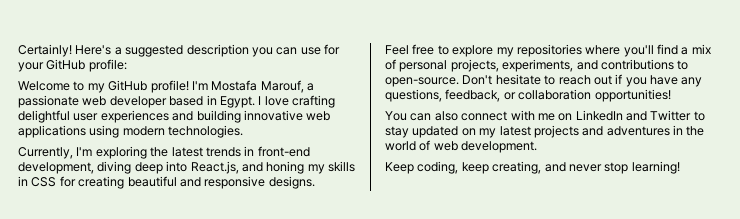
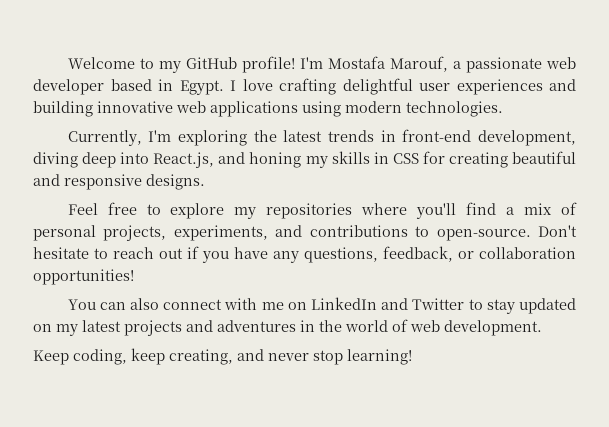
- Certainly! Here's a suggested description you can use for your GitHub profile:

